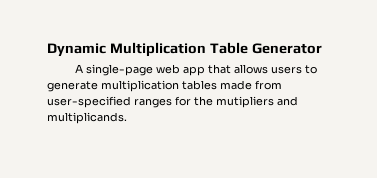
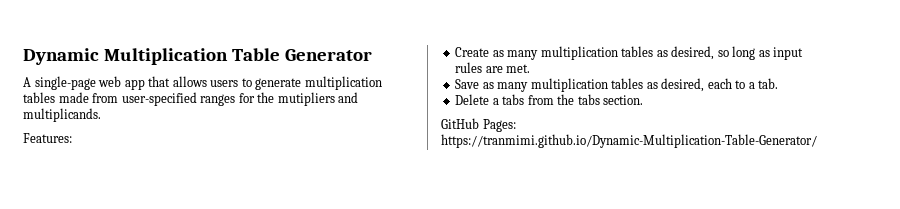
+ Features:
+ Create as many multiplication tables as desired, so long as input rules are met.
+ Save as many multiplication tables as desired, each to a tab.
+ Delete a tabs from the tabs section.
+ GitHub Pages: https://tranmimi.github.io/Dynamic-Multiplication-Table-Generator/

